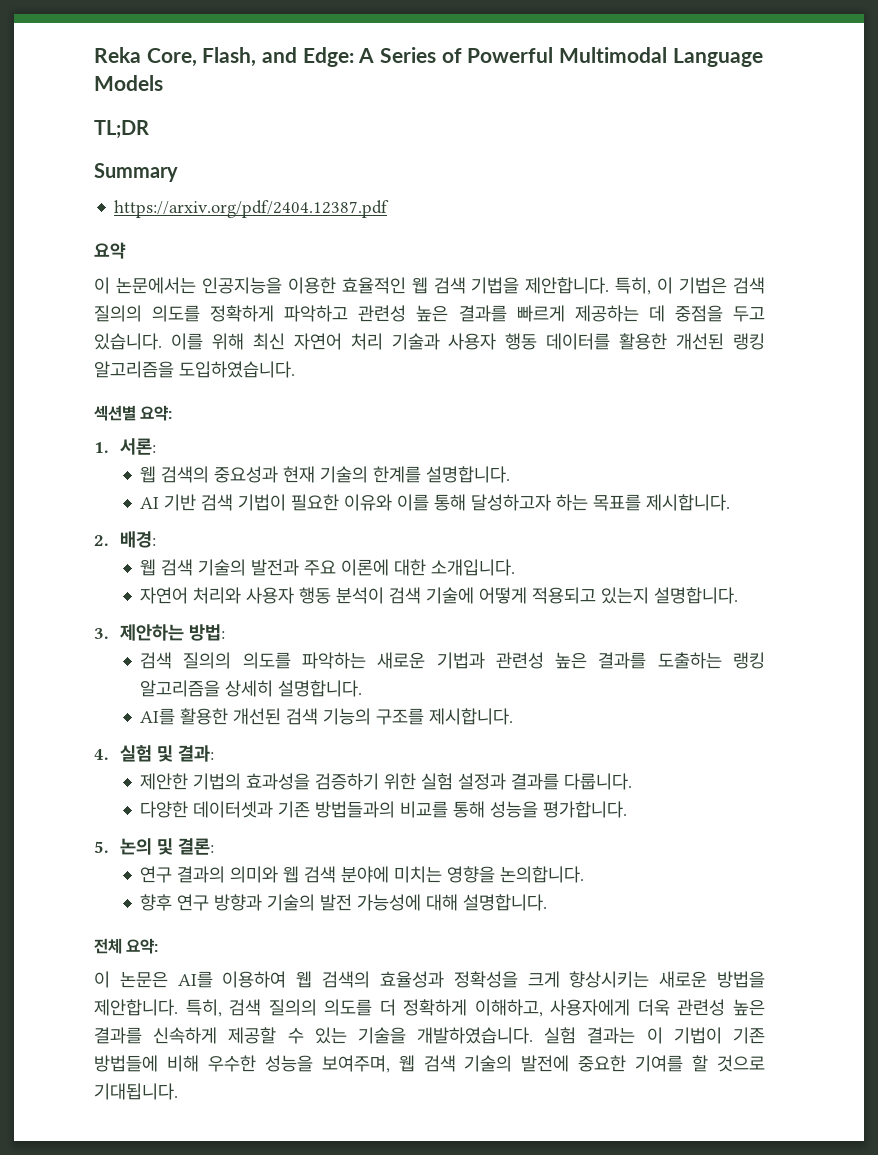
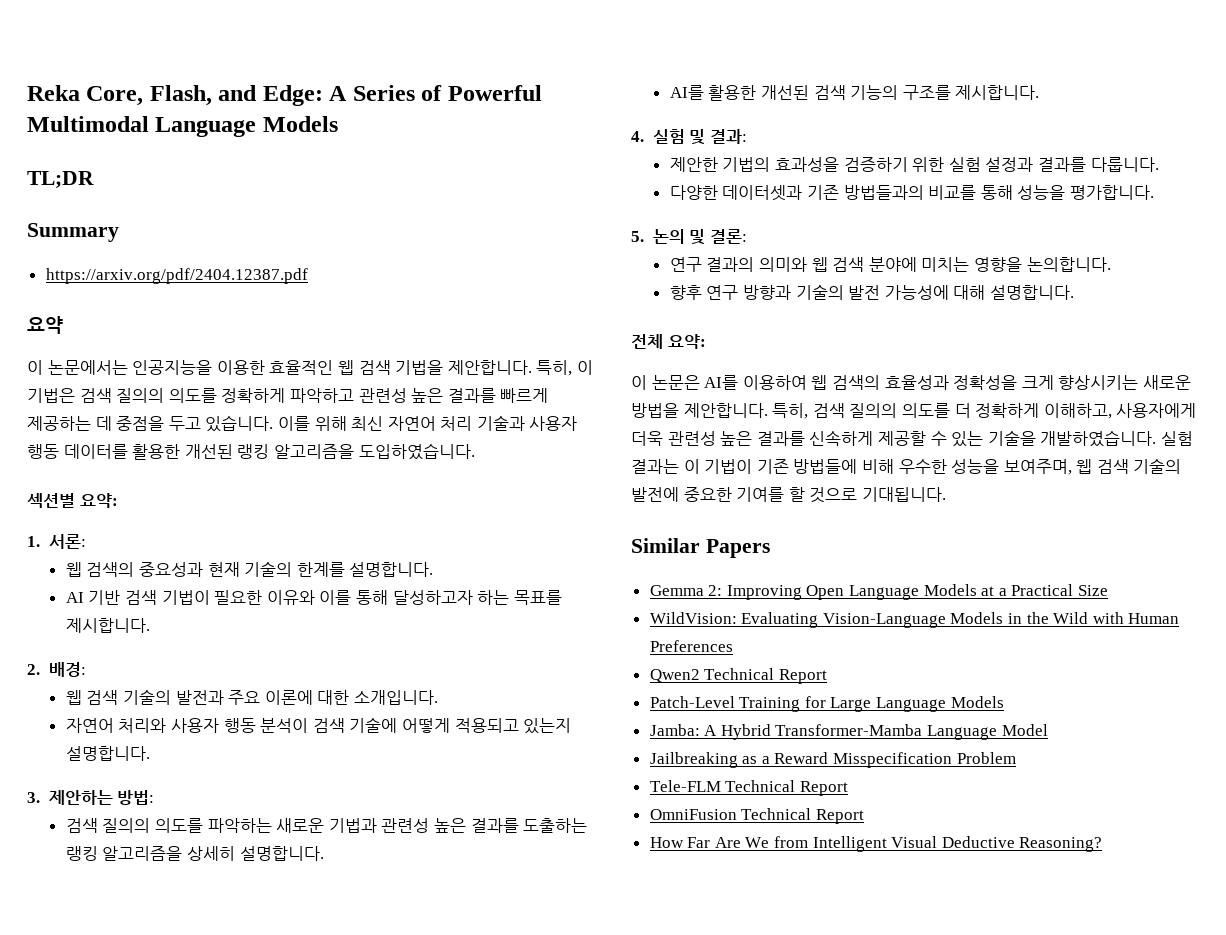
+ Similar Papers
+ Gemma 2: Improving Open Language Models at a Practical Size
+ WildVision: Evaluating Vision-Language Models in the Wild with Human Preferences
+ Qwen2 Technical Report
+ Patch-Level Training for Large Language Models
+ Jamba: A Hybrid Transformer-Mamba Language Model
+ Jailbreaking as a Reward Misspecification Problem
+ Tele-FLM Technical Report
+ OmniFusion Technical Report
+ How Far Are We from Intelligent Visual Deductive Reasoning?

